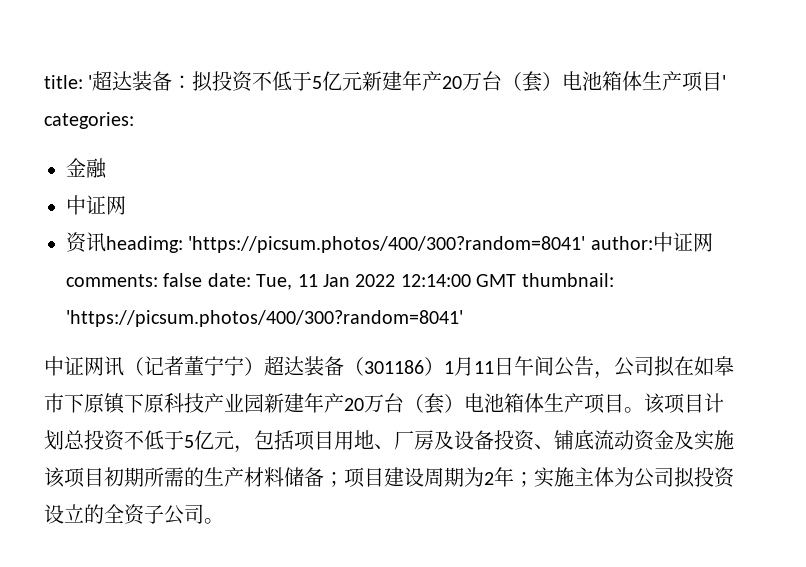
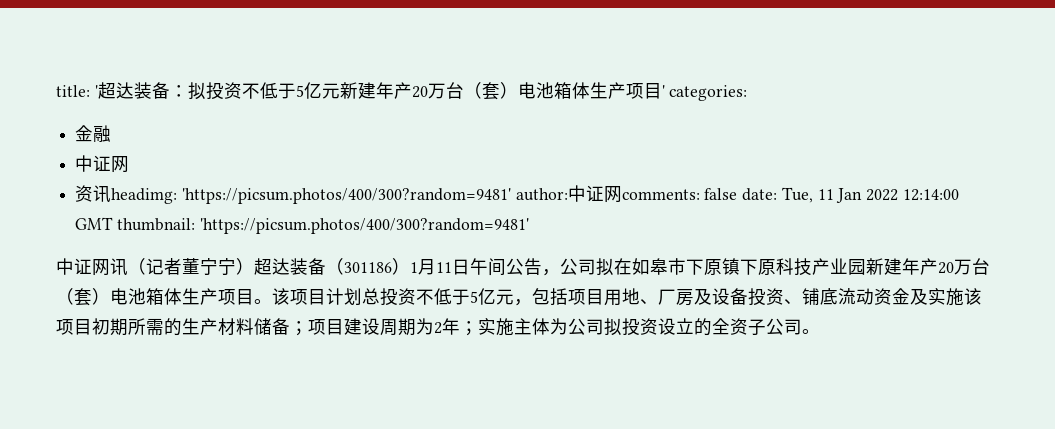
- 资讯headimg: 'https://picsum.photos/400/300?random=8041' author:中证网comments: false date: Tue, 11 Jan 2022 12:14:00 GMT thumbnail: 'https://picsum.photos/400/300?random=8041'
+ 资讯headimg: 'https://picsum.photos/400/300?random=9481' author:中证网comments: false date: Tue, 11 Jan 2022 12:14:00 GMT thumbnail: 'https://picsum.photos/400/300?random=9481'

